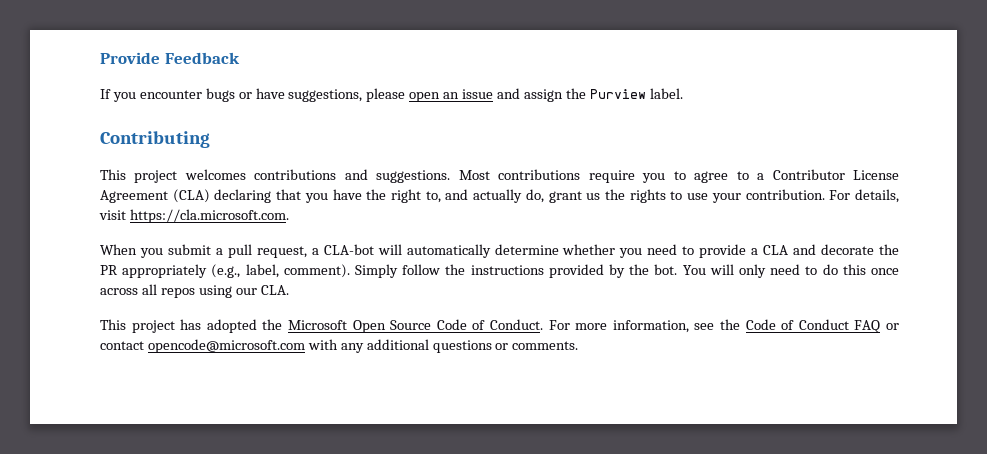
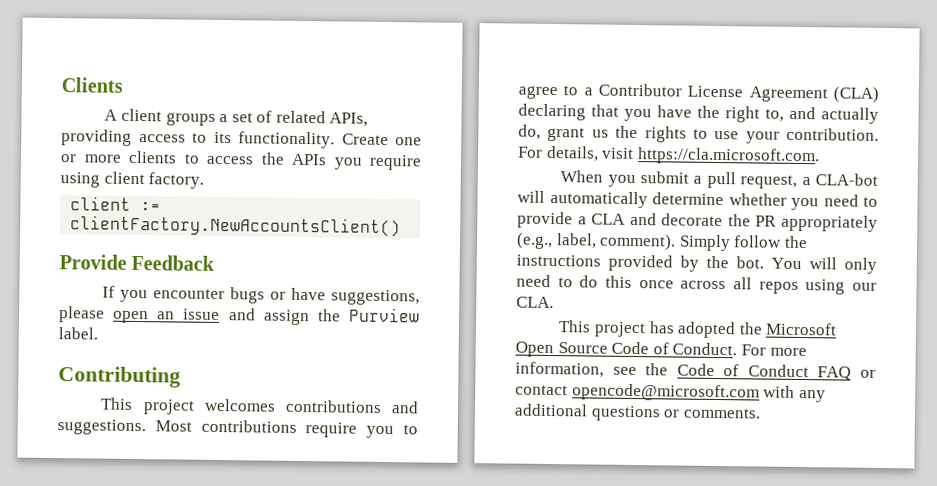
+ Clients
+ A client groups a set of related APIs, providing access to its functionality. Create one or more clients to access the APIs you require using client factory.
+ client := clientFactory.NewAccountsClient()

